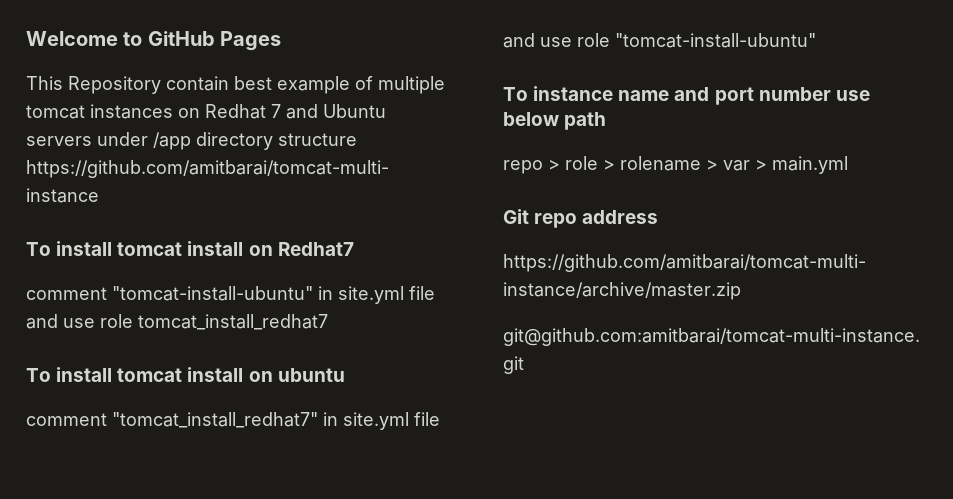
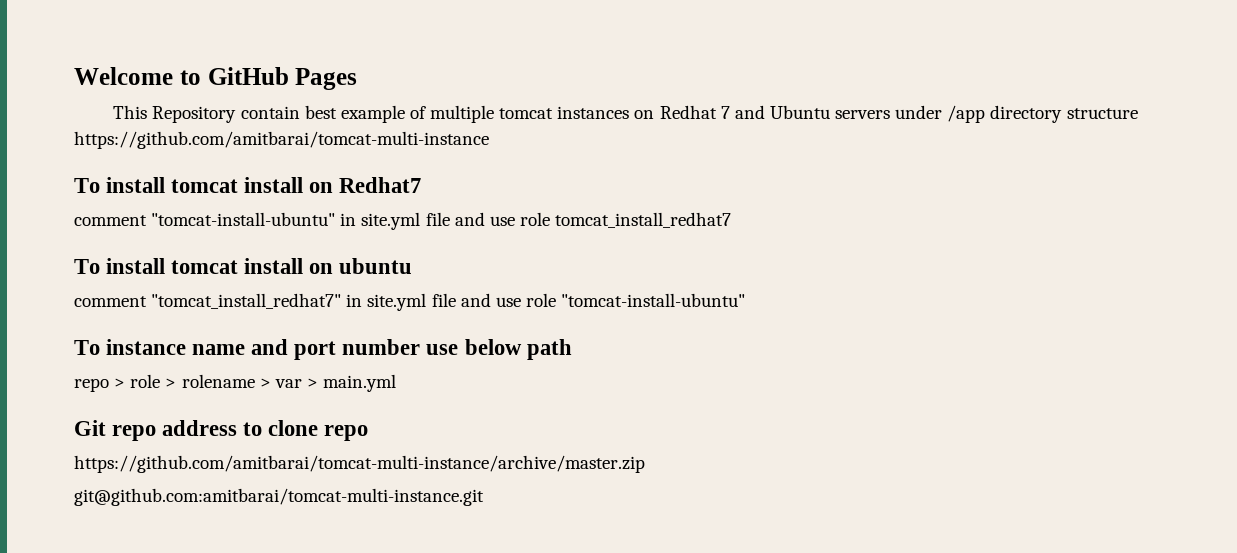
- Git repo address
+ Git repo address to clone repo

